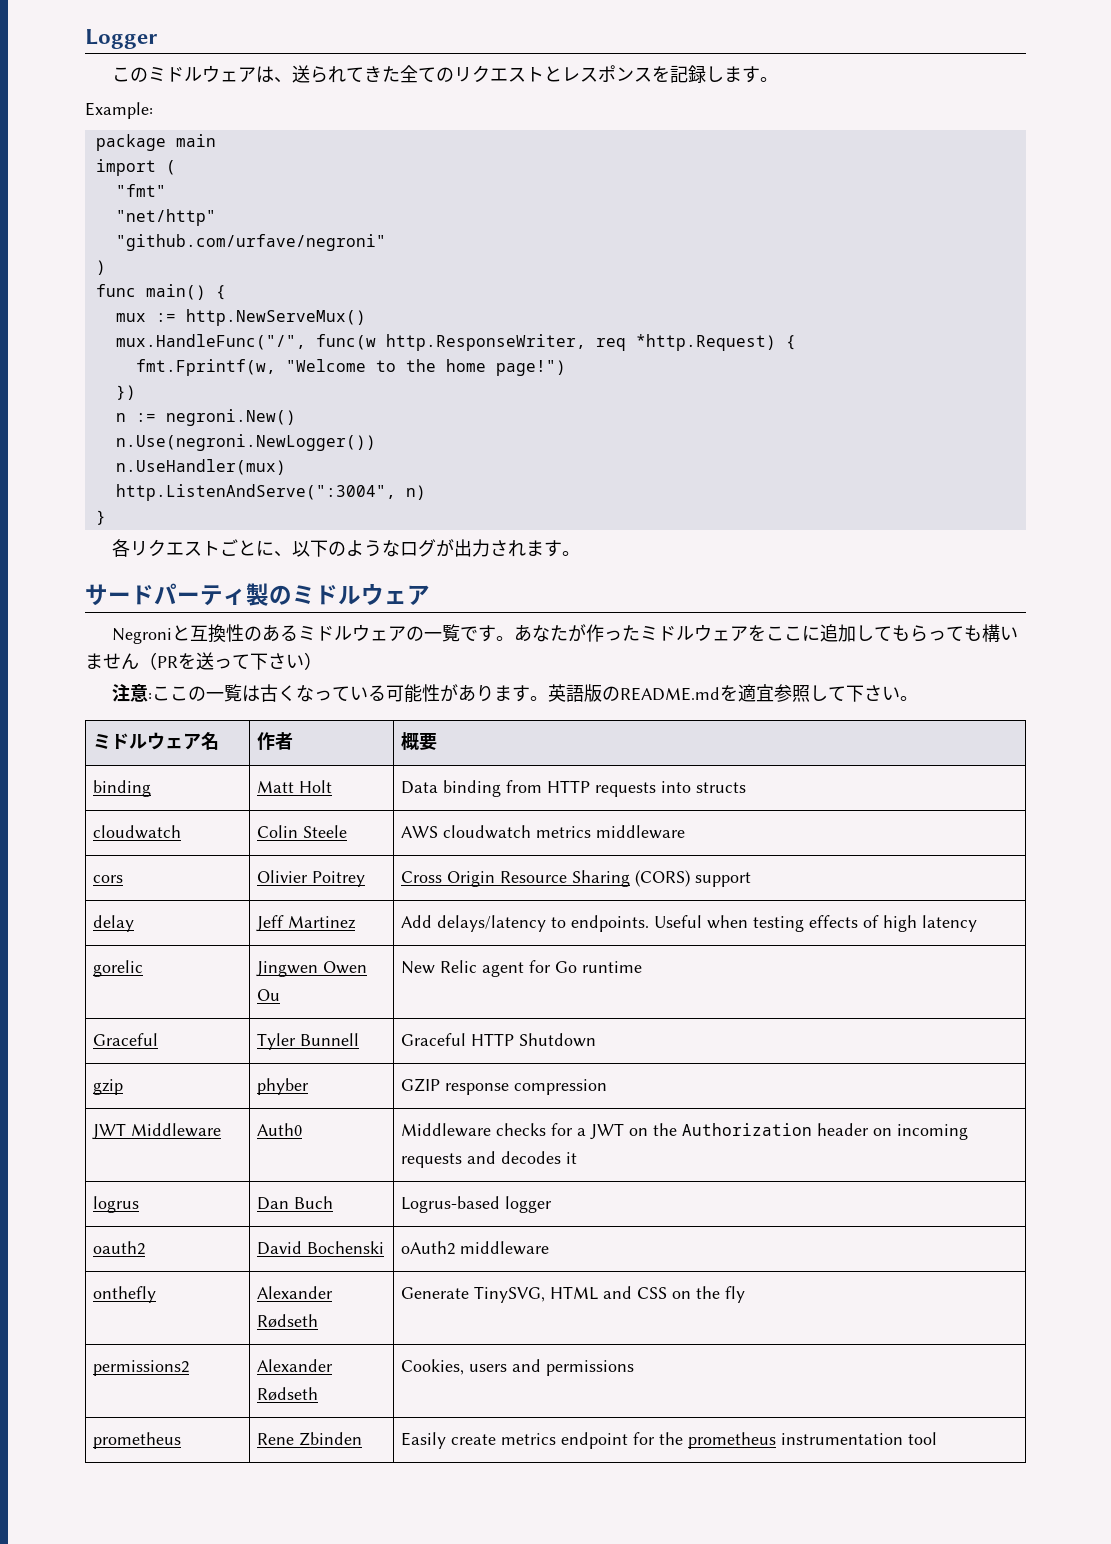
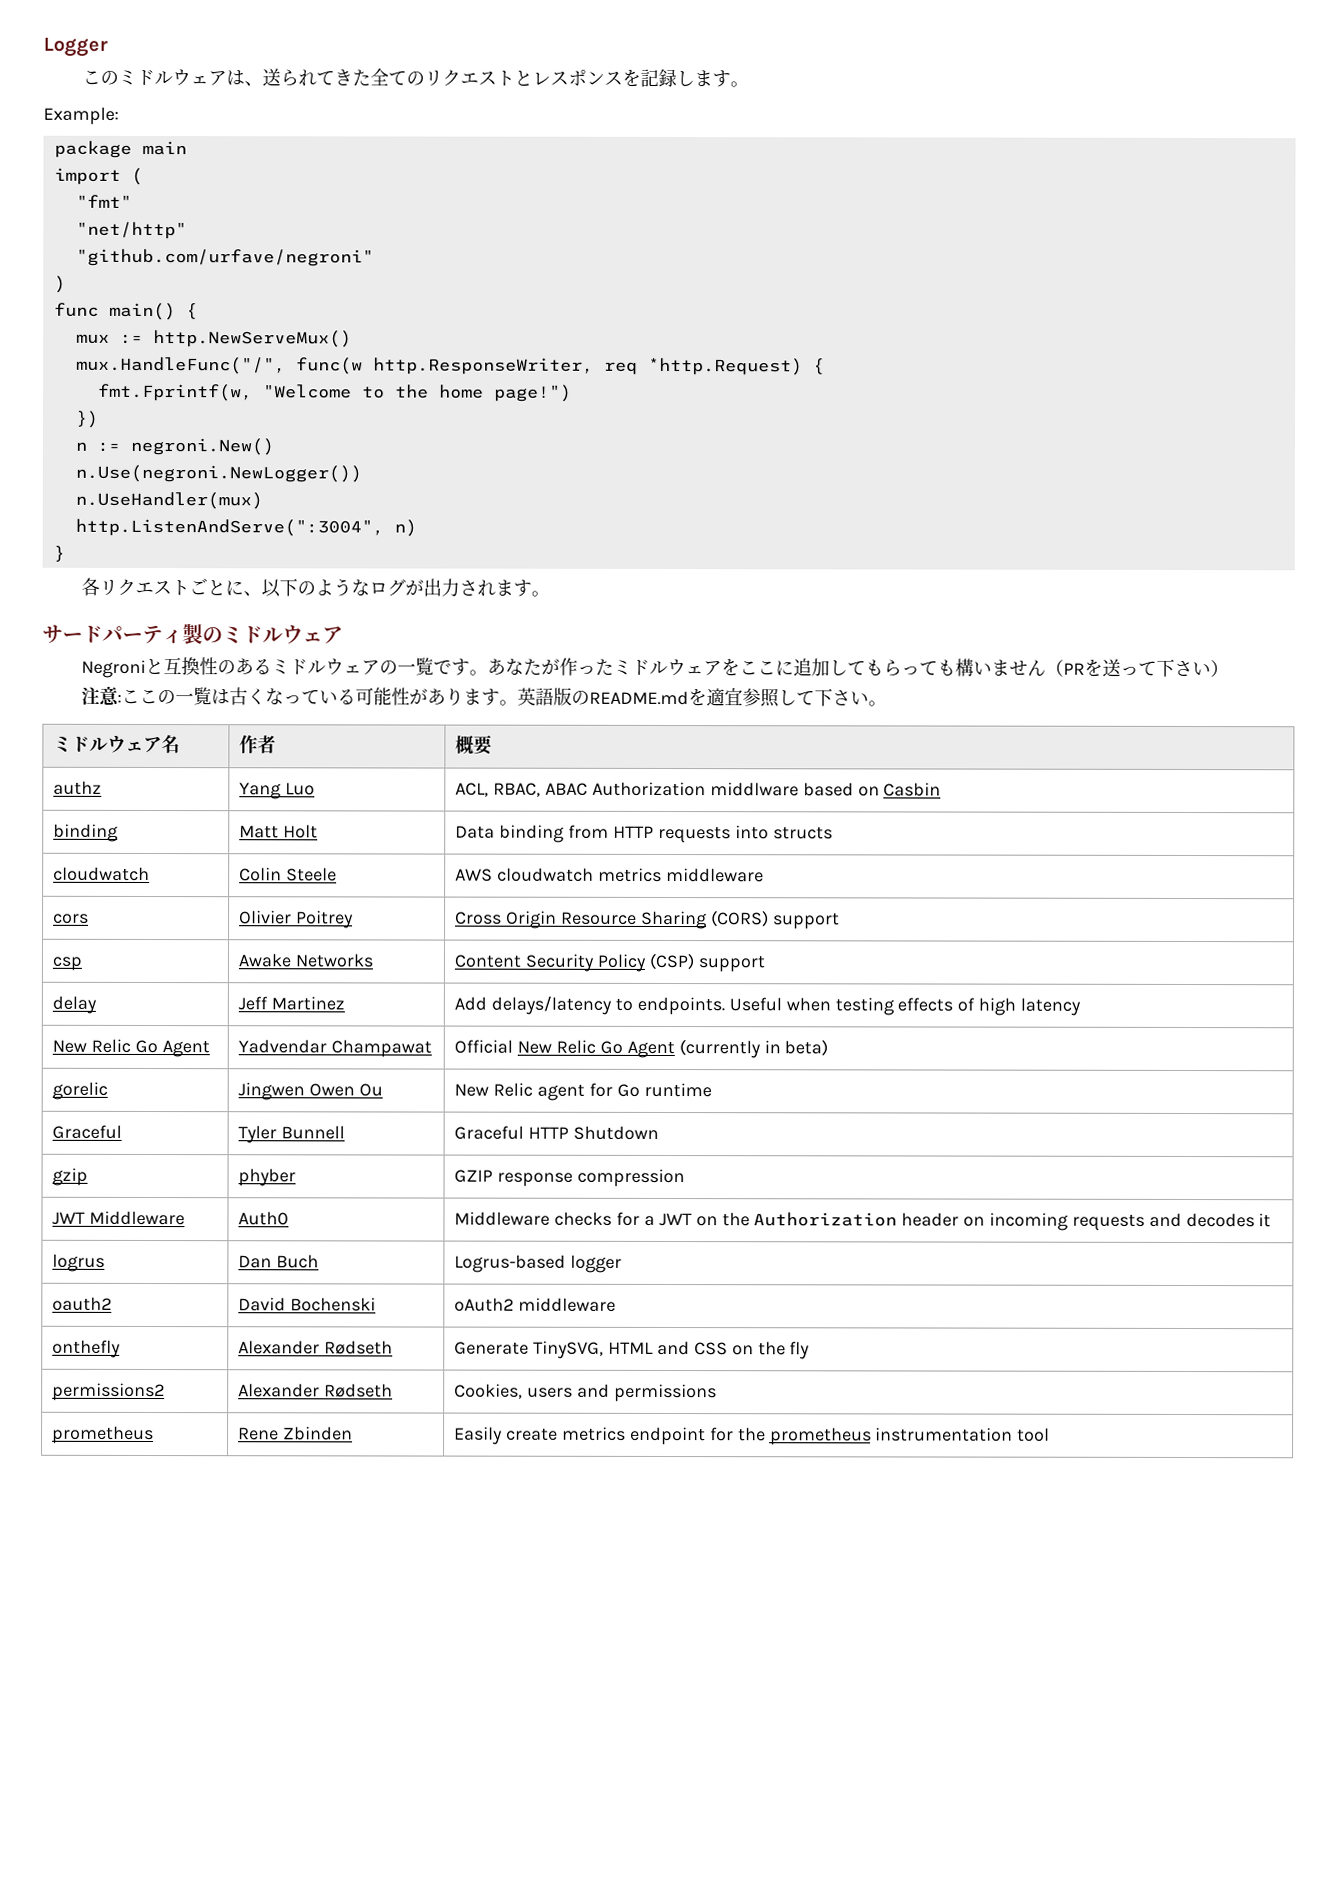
+ authz | Yang Luo | ACL, RBAC, ABAC Authorization middlware based on Casbin
+ csp | Awake Networks | Content Security Policy (CSP) support
+ New Relic Go Agent | Yadvendar Champawat | Official New Relic Go Agent (currently in beta)

